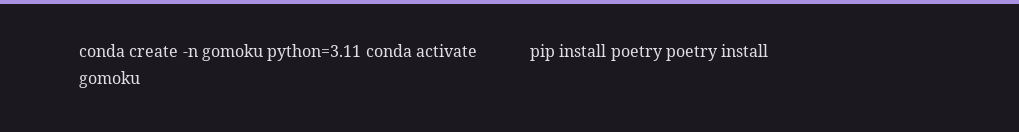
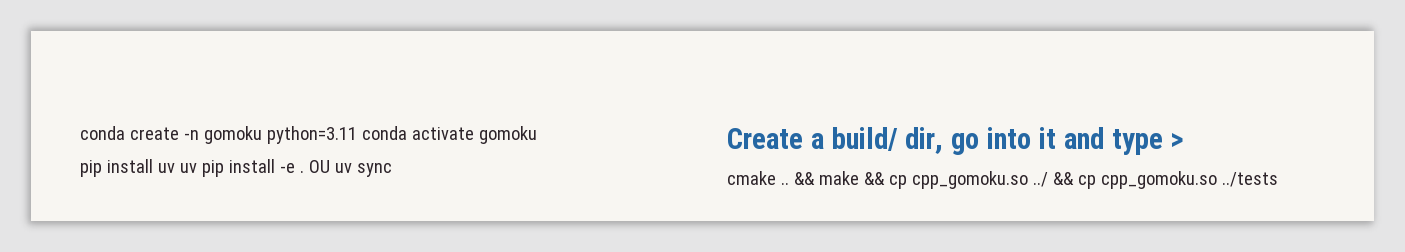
- pip install poetry poetry install
+ pip install uv uv pip install -e . OU uv sync
+ Create a build/ dir, go into it and type >
+ cmake .. && make && cp cpp_gomoku.so ../ && cp cpp_gomoku.so ../tests

